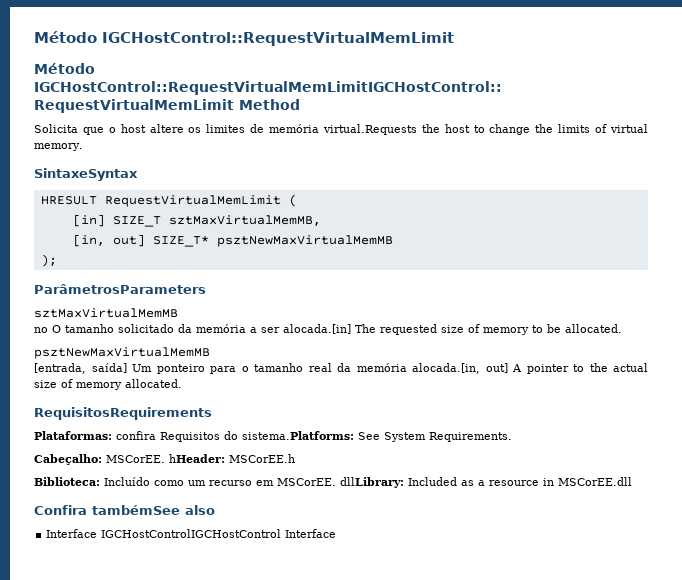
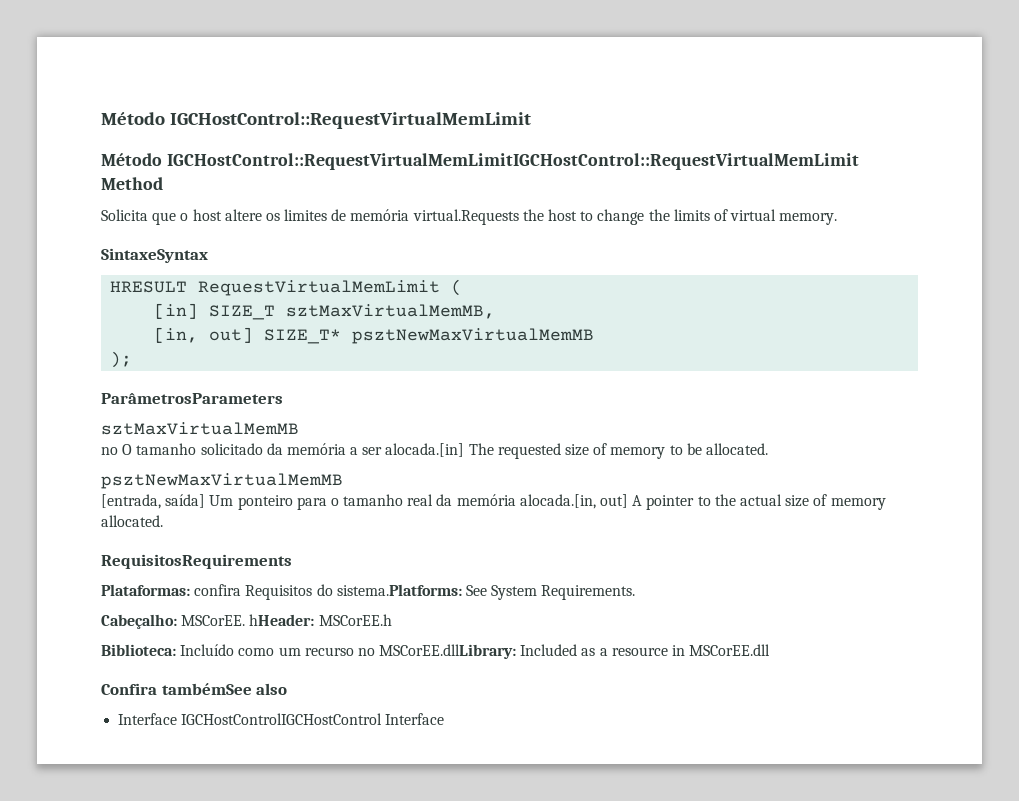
- Biblioteca: Incluído como um recurso em MSCorEE. dllLibrary: Included as a resource in MSCorEE.dll
+ Biblioteca: Incluído como um recurso no MSCorEE.dllLibrary: Included as a resource in MSCorEE.dll

